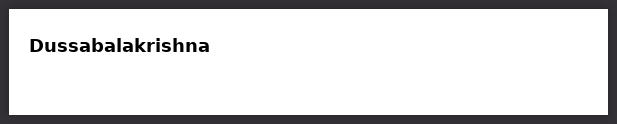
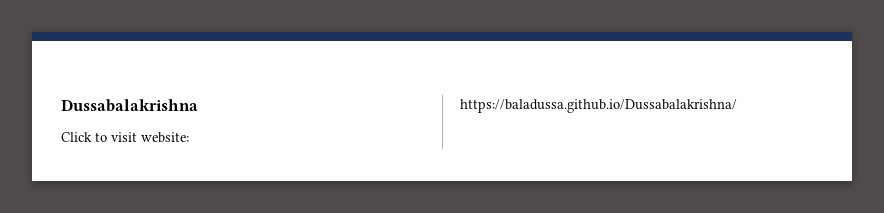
+ Click to visit website: https://baladussa.github.io/Dussabalakrishna/

